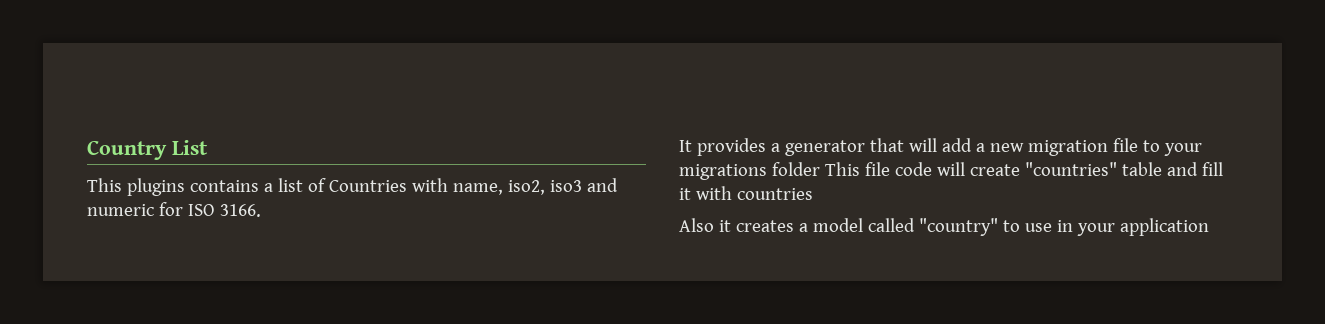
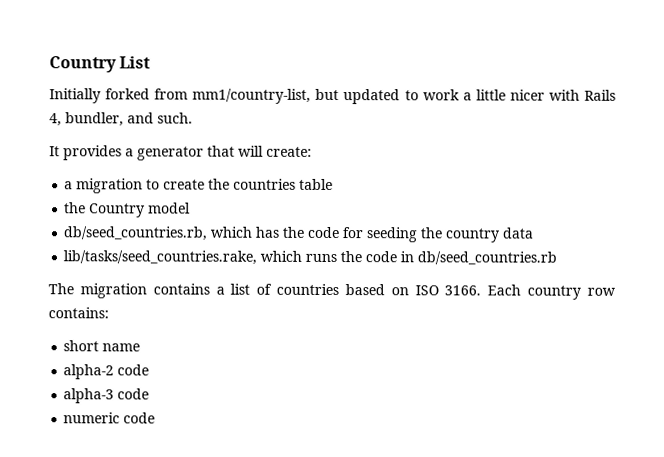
- This plugins contains a list of Countries with name, iso2, iso3 and numeric for ISO 3166.
+ Initially forked from mm1/country-list, but updated to work a little nicer with Rails 4, bundler, and such.
- It provides a generator that will add a new migration file to your migrations folder This file code will create "countries" table and fill it with countries
- Also it creates a model called "country" to use in your application
+ It provides a generator that will create:
+ a migration to create the countries table
+ the Country model
+ db/seed_countries.rb, which has the code for seeding the country data
+ lib/tasks/seed_countries.rake, which runs the code in db/seed_countries.rb
+ The migration contains a list of countries based on ISO 3166. Each country row contains:
+ short name
+ alpha-2 code
+ alpha-3 code
+ numeric code

